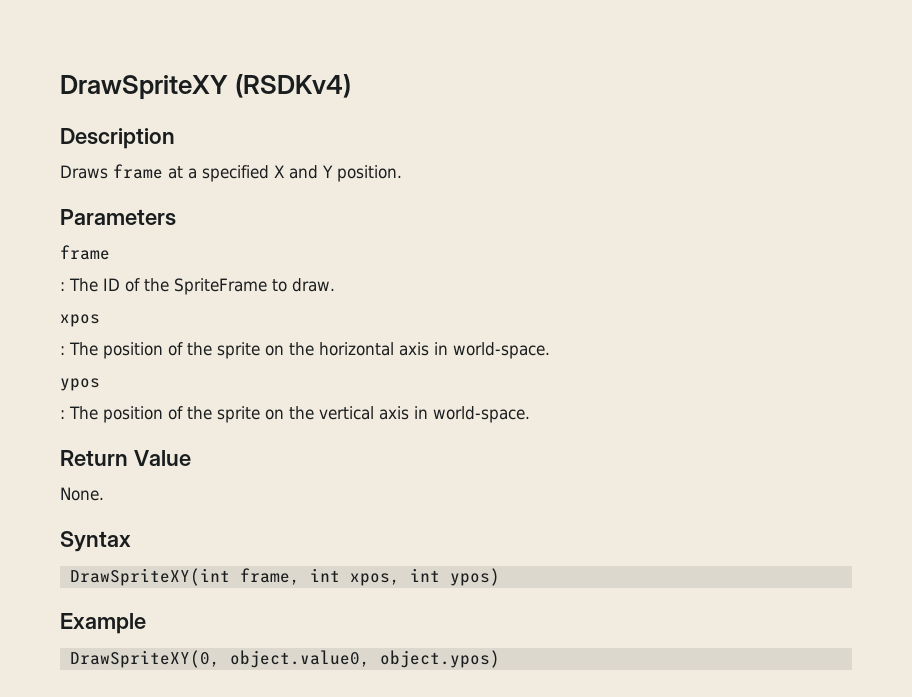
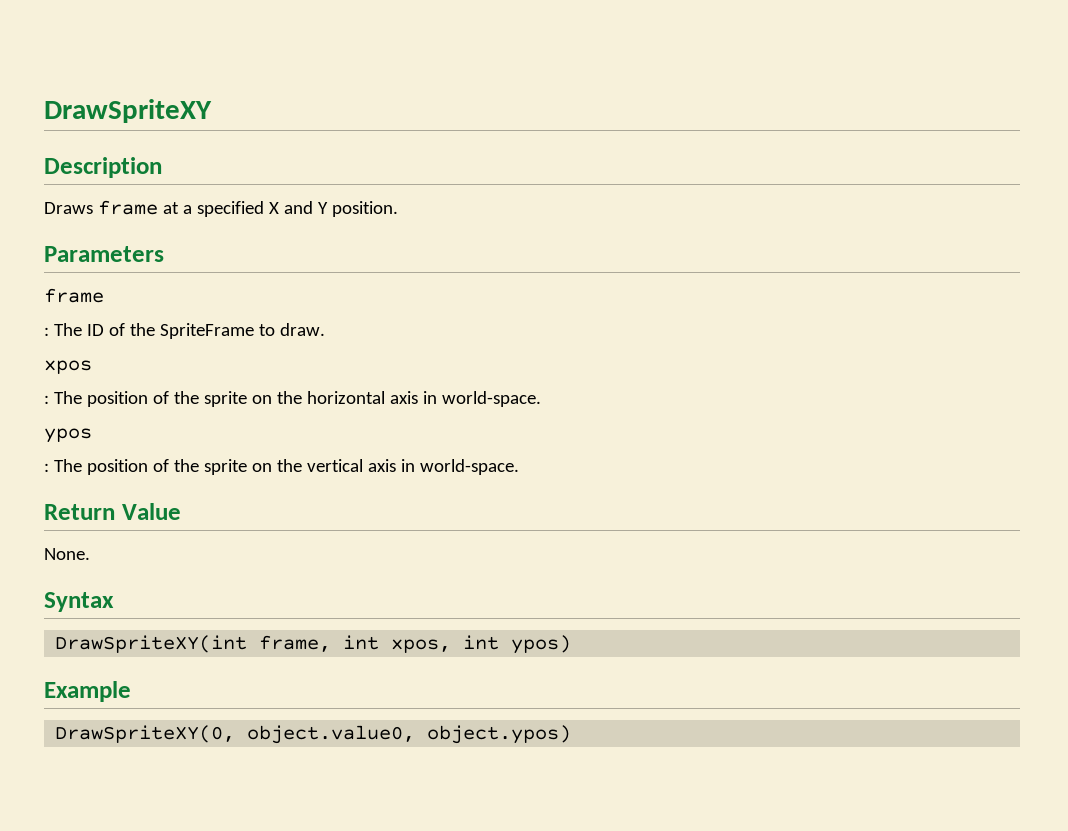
- DrawSpriteXY (RSDKv4)
+ DrawSpriteXY

